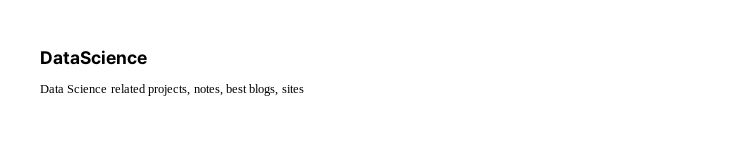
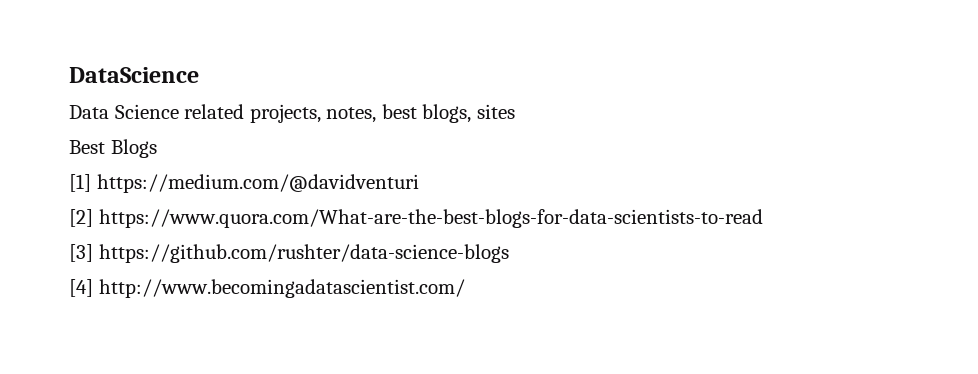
+ Best Blogs
+ [1] https://medium.com/@davidventuri
+ [2] https://www.quora.com/What-are-the-best-blogs-for-data-scientists-to-read
+ [3] https://github.com/rushter/data-science-blogs
+ [4] http://www.becomingadatascientist.com/

